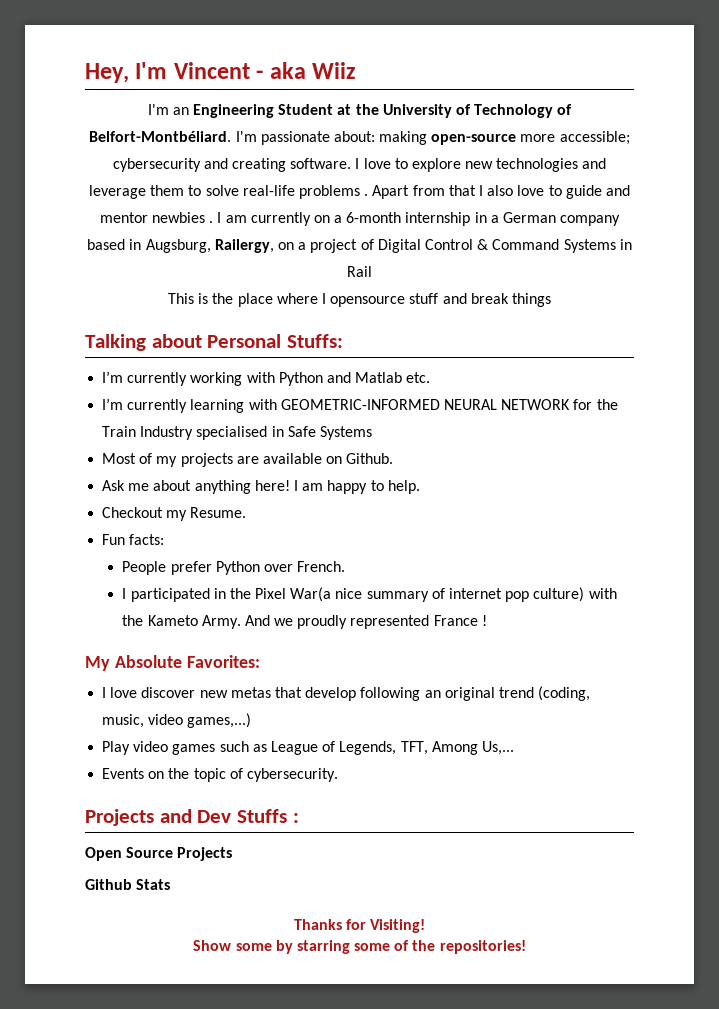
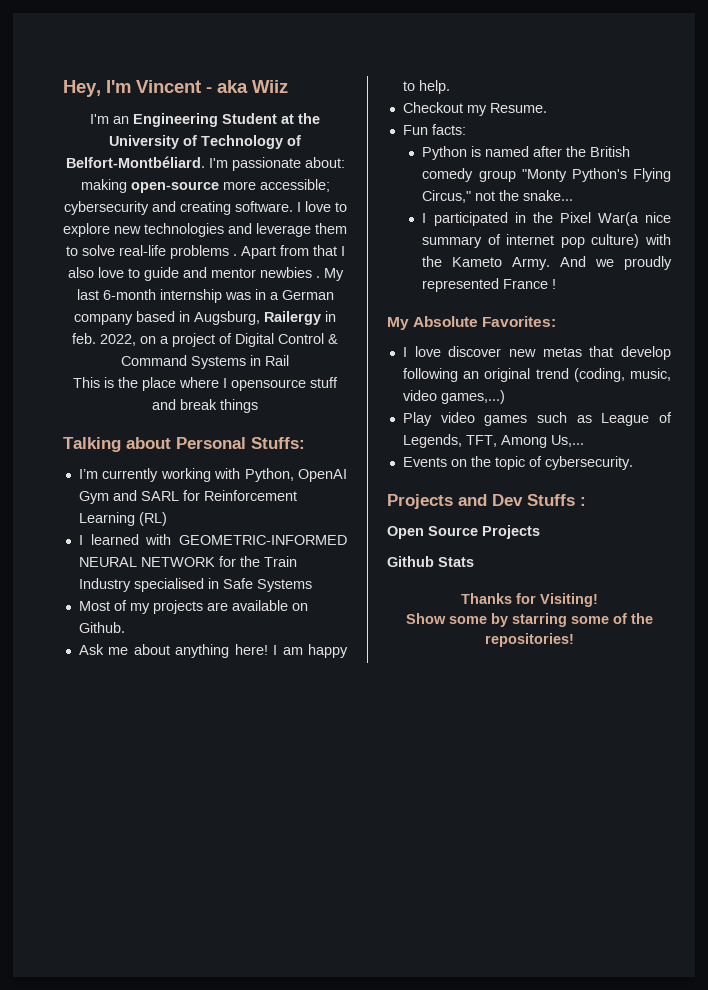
- I am currently on a 6-month internship in a German company based in Augsburg, Railergy, on a project of Digital Control & Command Systems in Rail
+ My last 6-month internship was in a German company based in Augsburg, Railergy in feb. 2022, on a project of Digital Control & Command Systems in Rail
- I’m currently working with Python and Matlab etc.
- I’m currently learning with GEOMETRIC-INFORMED NEURAL NETWORK for the Train Industry specialised in Safe Systems
+ I’m currently working with Python, OpenAI Gym and SARL for Reinforcement Learning (RL)
+ I learned with GEOMETRIC-INFORMED NEURAL NETWORK for the Train Industry specialised in Safe Systems
- People prefer Python over French.
+ Python is named after the British comedy group "Monty Python's Flying Circus," not the snake...

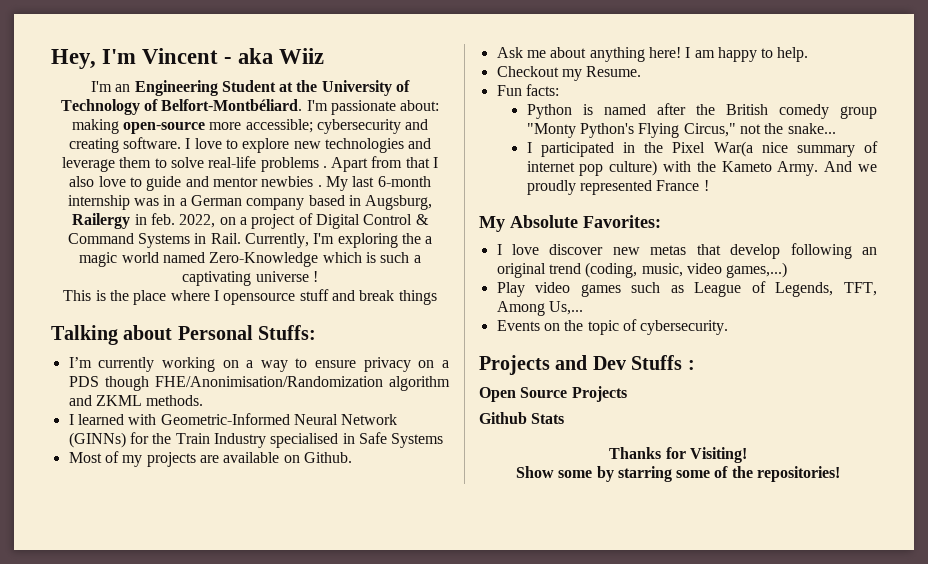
- 2022, on a project of Digital Control & Command Systems in Rail
+ 2022, on a project of Digital Control & Command Systems in Rail. Currently, I'm exploring the a magic world named Zero-Knowledge which is such a captivating universe !
- I’m currently working with Python, OpenAI Gym and SARL for Reinforcement Learning (RL)
+ I’m currently working on a way to ensure privacy on a PDS though FHE/Anonimisation/Randomization algorithm and ZKML methods.
- I learned with GEOMETRIC-INFORMED NEURAL NETWORK for the Train Industry specialised in Safe Systems
+ I learned with Geometric-Informed Neural Network (GINNs) for the Train Industry specialised in Safe Systems

